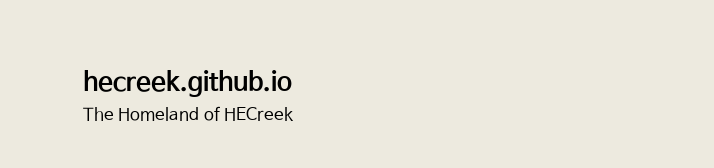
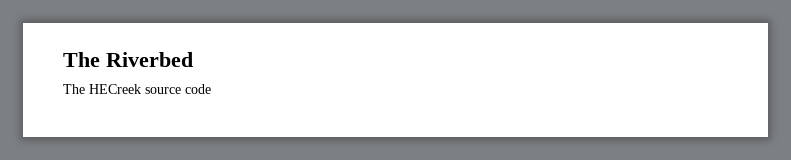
- hecreek.github.io
- The Homeland of HECreek
+ The Riverbed
+ The HECreek source code

